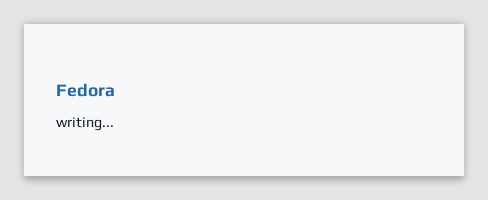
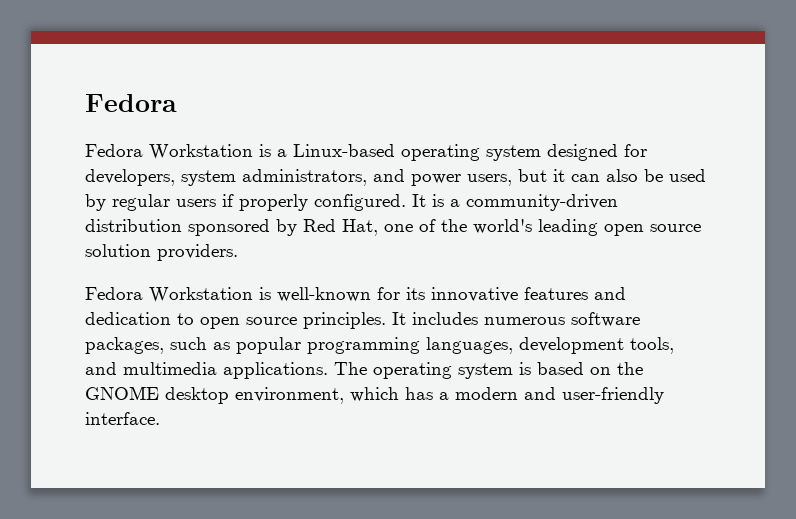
- writing...
+ Fedora Workstation is a Linux-based operating system designed for developers, system administrators, and power users, but it can also be used by regular users if properly configured. It is a community-driven distribution sponsored by Red Hat, one of the world's leading open source solution providers.
+ Fedora Workstation is well-known for its innovative features and dedication to open source principles. It includes numerous software packages, such as popular programming languages, development tools, and multimedia applications. The operating system is based on the GNOME desktop environment, which has a modern and user-friendly interface.

